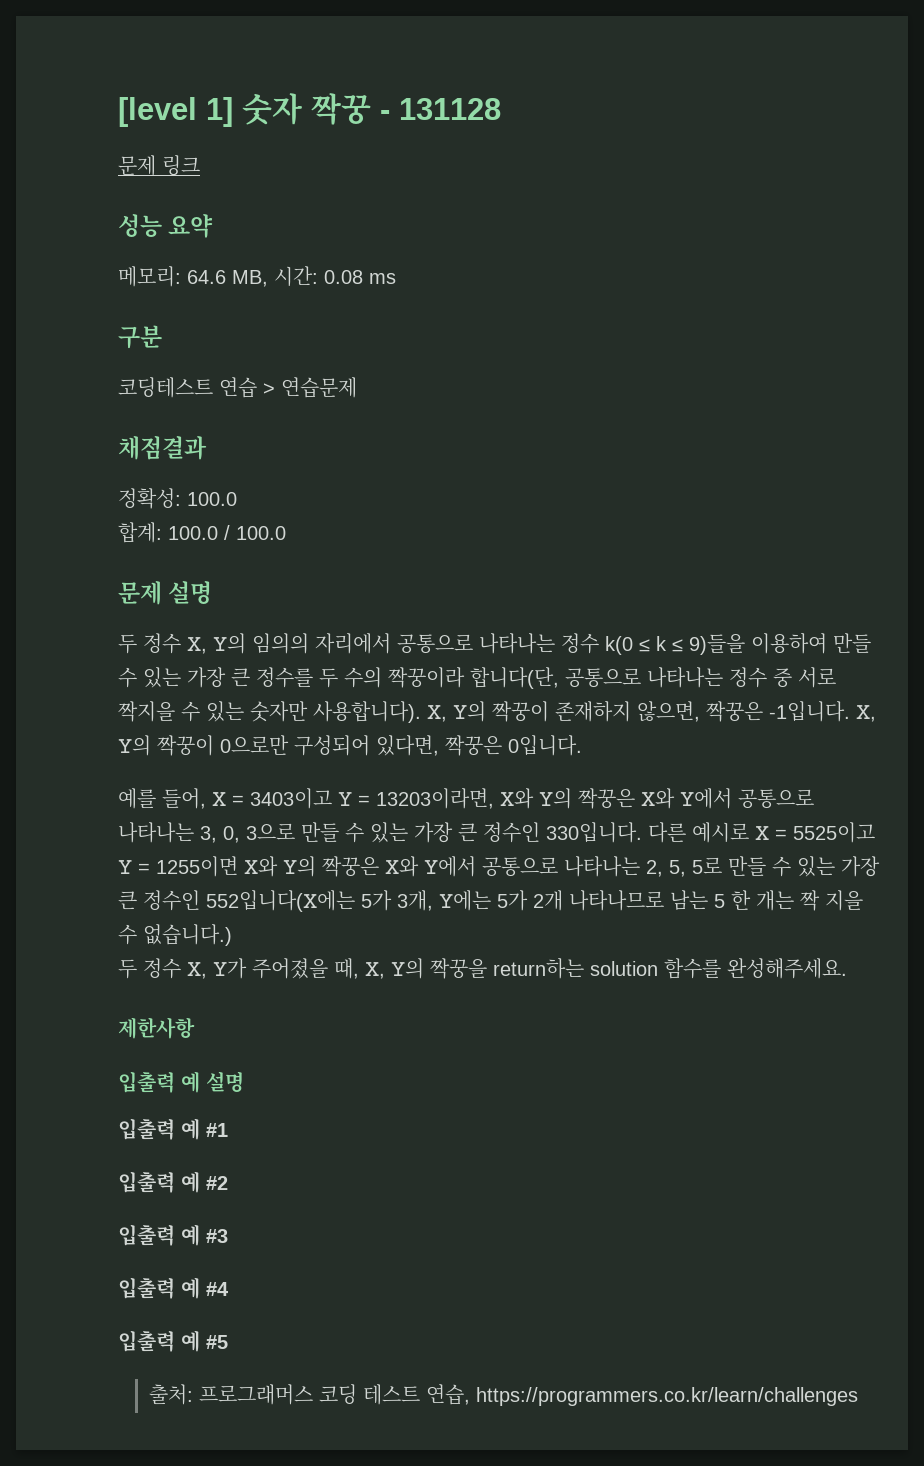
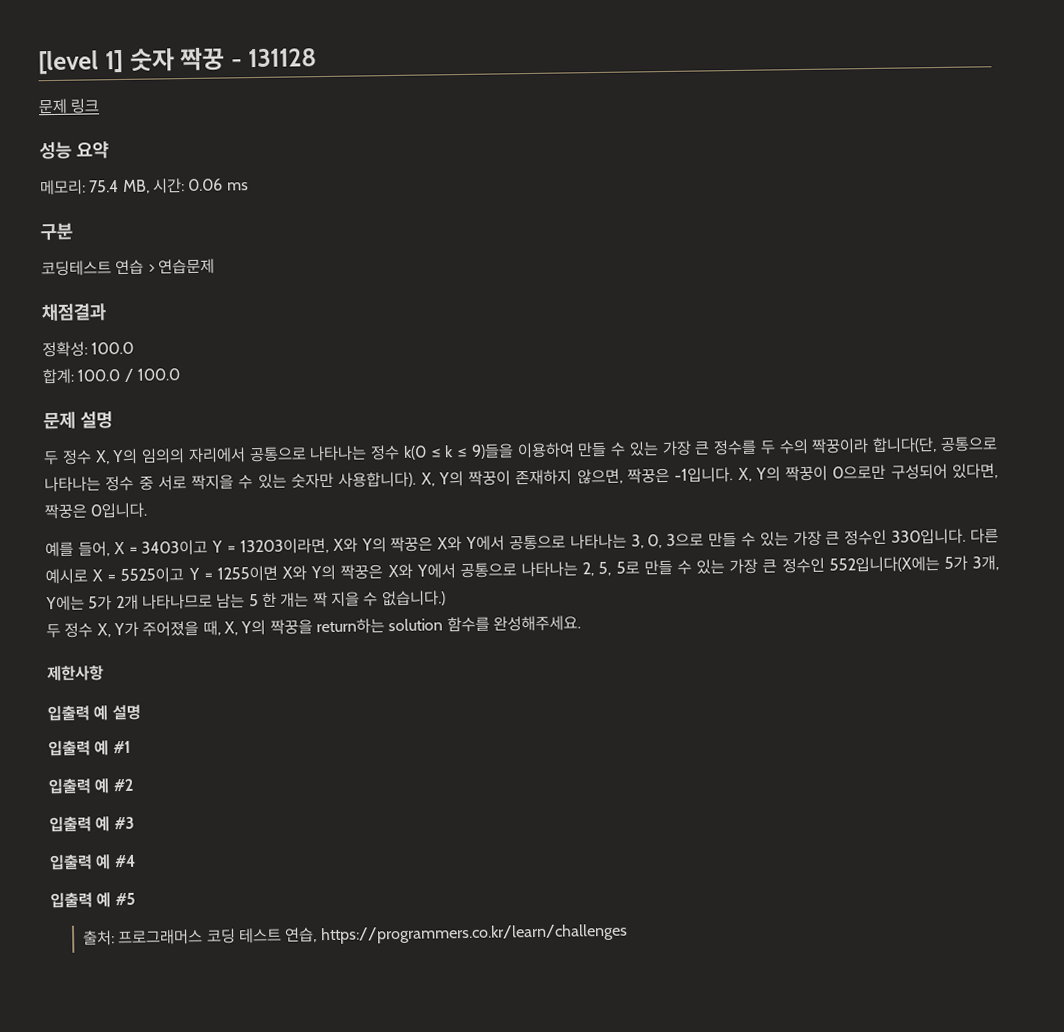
- 메모리: 64.6 MB, 시간: 0.08 ms
+ 메모리: 75.4 MB, 시간: 0.06 ms

